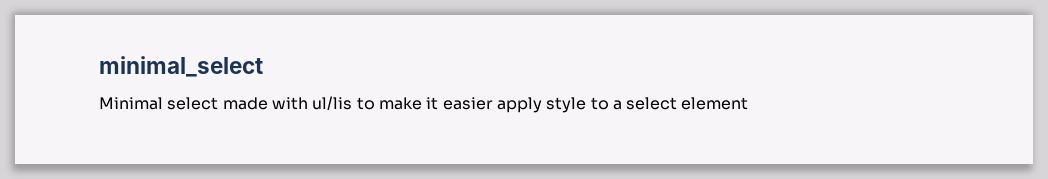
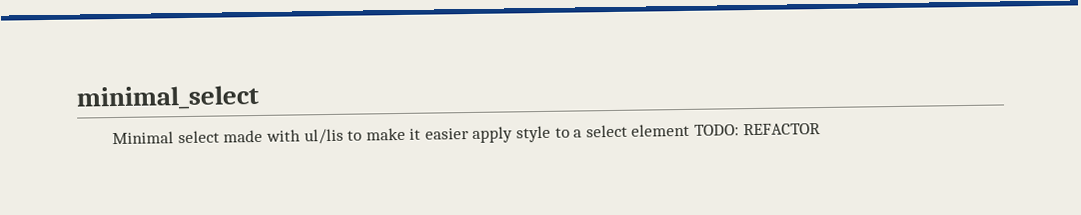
- Minimal select made with ul/lis to make it easier apply style to a select element
+ Minimal select made with ul/lis to make it easier apply style to a select element TODO: REFACTOR

